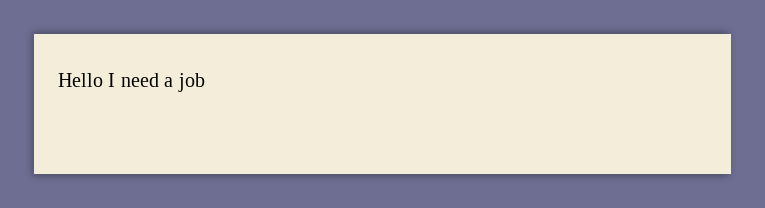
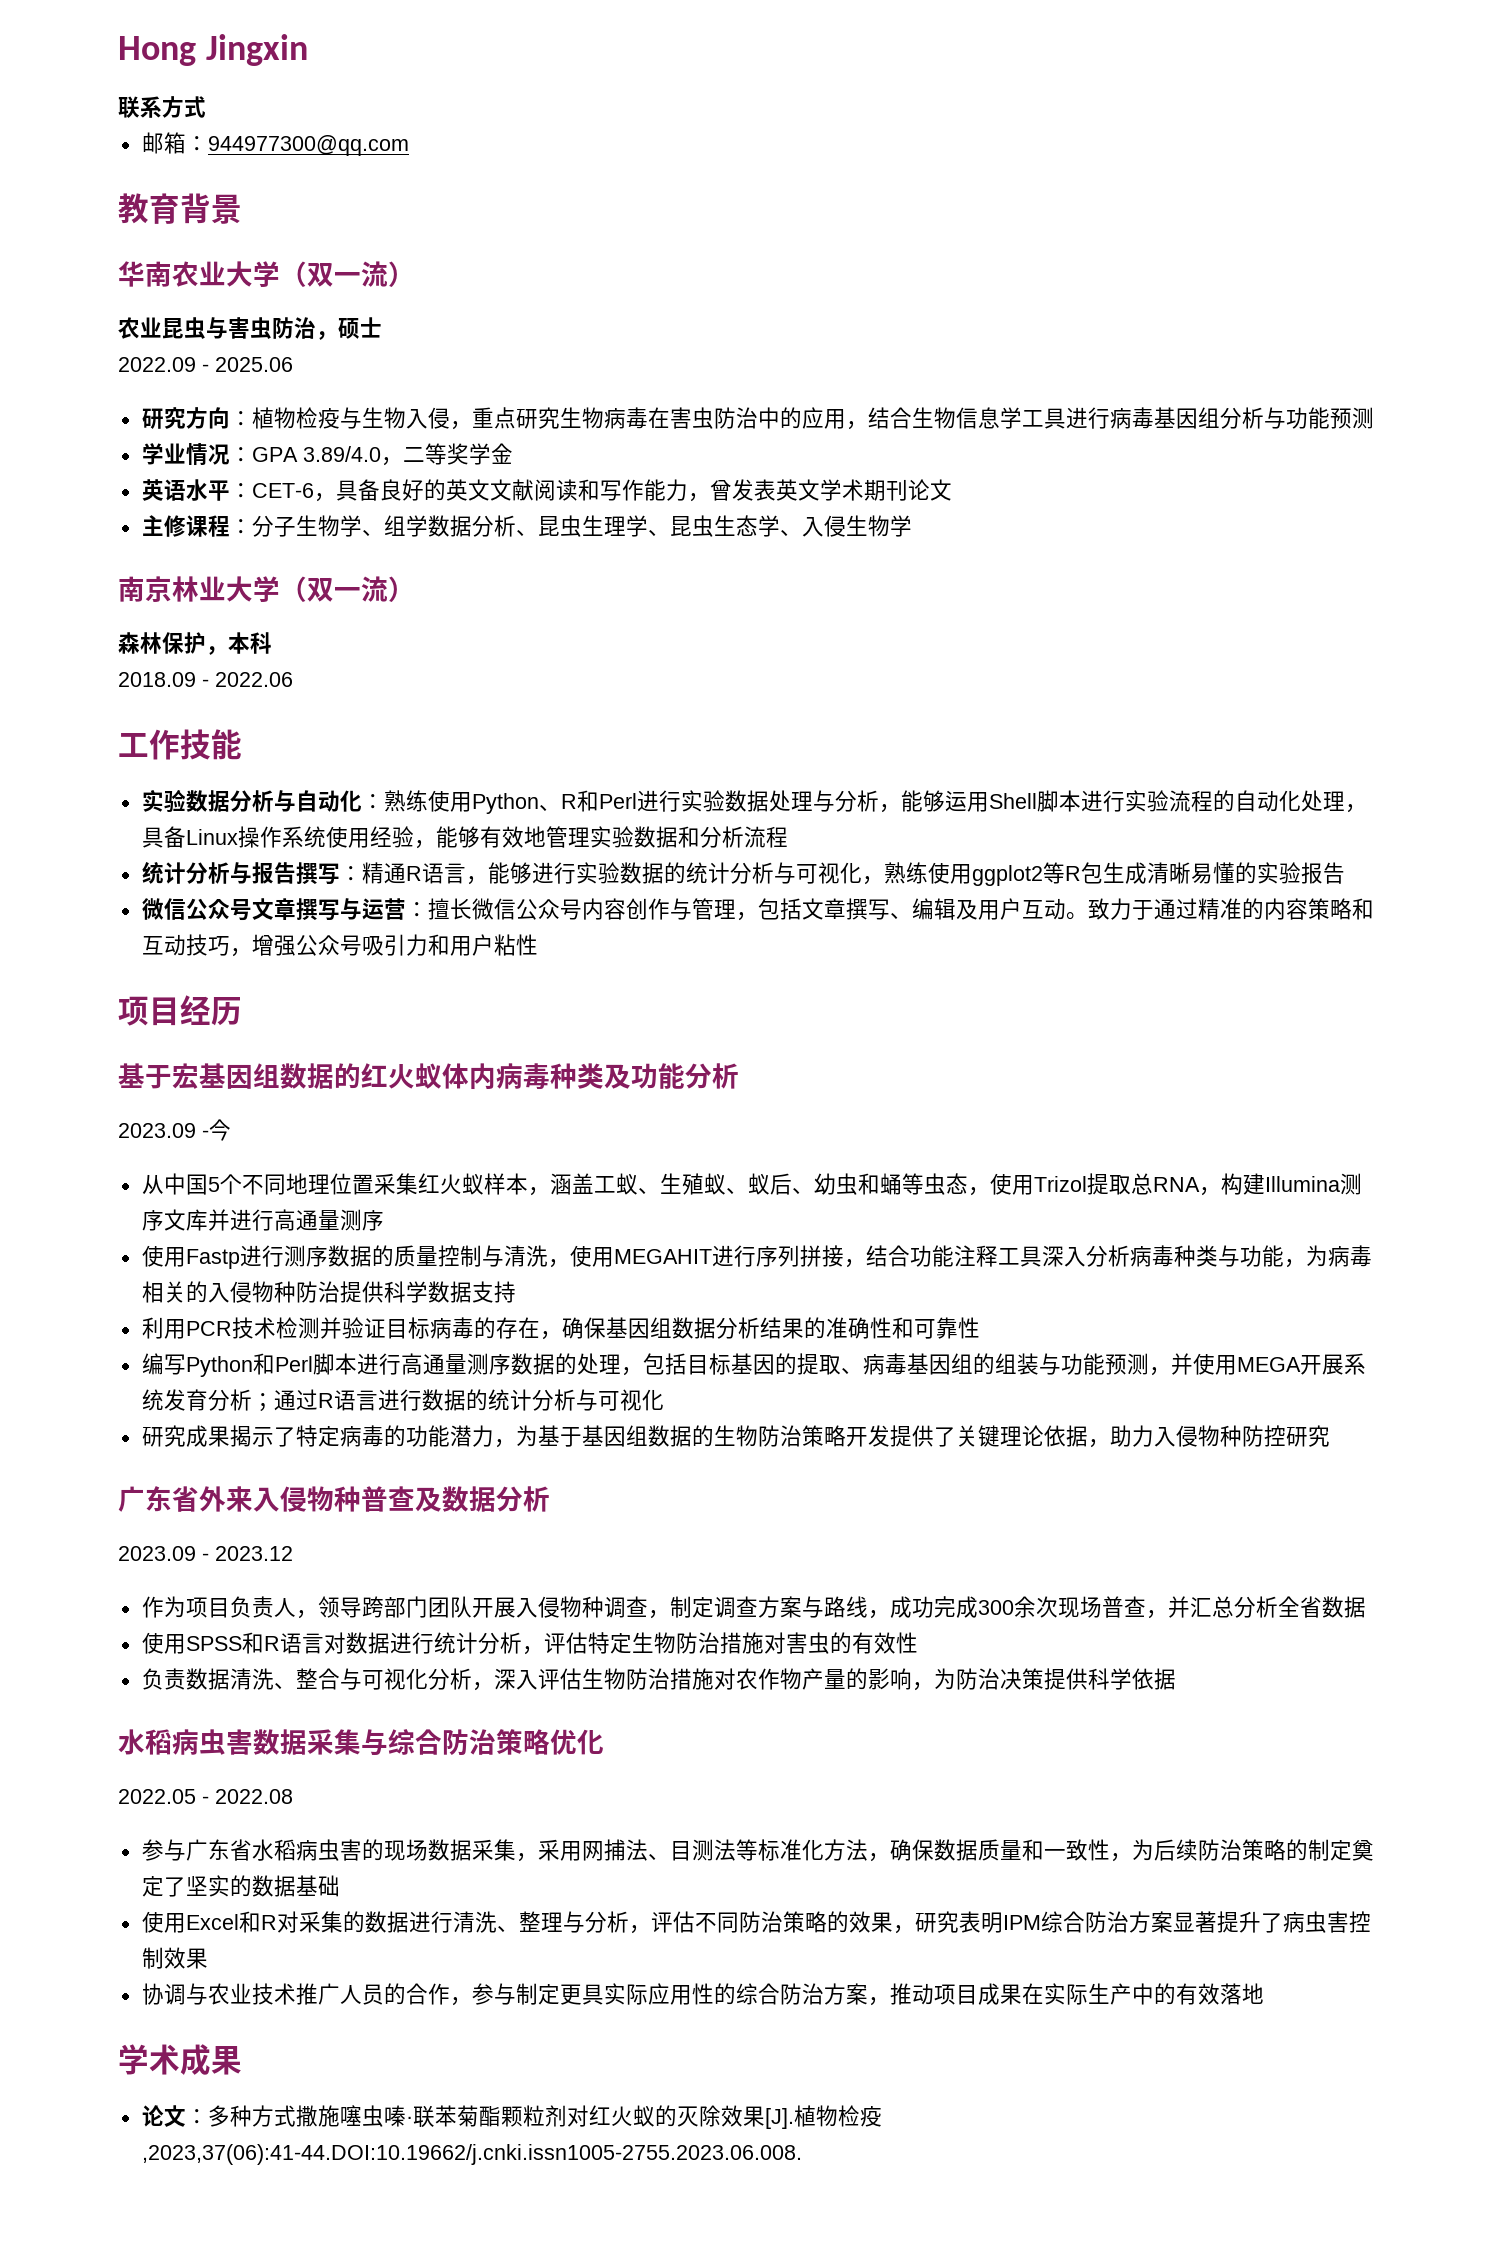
- Hello I need a job
+ Hong Jingxin
+ 联系方式
+ 邮箱：944977300@qq.com
+ 教育背景
+ 华南农业大学（双一流）
+ 农业昆虫与害虫防治，硕士
+ 2022.09 - 2025.06
+ 研究方向：植物检疫与生物入侵，重点研究生物病毒在害虫防治中的应用，结合生物信息学工具进行病毒基因组分析与功能预测
+ 学业情况：GPA 3.89/4.0，二等奖学金
+ 英语水平：CET-6，具备良好的英文文献阅读和写作能力，曾发表英文学术期刊论文
+ 主修课程：分子生物学、组学数据分析、昆虫生理学、昆虫生态学、入侵生物学
+ 南京林业大学（双一流）
+ 森林保护，本科
+ 2018.09 - 2022.06
+ 工作技能
+ 实验数据分析与自动化：熟练使用Python、R和Perl进行实验数据处理与分析，能够运用Shell脚本进行实验流程的自动化处理，具备Linux操作系统使用经验，能够有效地管理实验数据和分析流程
+ 统计分析与报告撰写：精通R语言，能够进行实验数据的统计分析与可视化，熟练使用ggplot2等R包生成清晰易懂的实验报告
+ 微信公众号文章撰写与运营：擅长微信公众号内容创作与管理，包括文章撰写、编辑及用户互动。致力于通过精准的内容策略和互动技巧，增强公众号吸引力和用户粘性
+ 项目经历
+ 基于宏基因组数据的红火蚁体内病毒种类及功能分析
+ 2023.09 -今
+ 从中国5个不同地理位置采集红火蚁样本，涵盖工蚁、生殖蚁、蚁后、幼虫和蛹等虫态，使用Trizol提取总RNA，构建Illumina测序文库并进行高通量测序
+ 使用Fastp进行测序数据的质量控制与清洗，使用MEGAHIT进行序列拼接，结合功能注释工具深入分析病毒种类与功能，为病毒相关的入侵物种防治提供科学数据支持
+ 利用PCR技术检测并验证目标病毒的存在，确保基因组数据分析结果的准确性和可靠性
+ 编写Python和Perl脚本进行高通量测序数据的处理，包括目标基因的提取、病毒基因组的组装与功能预测，并使用MEGA开展系统发育分析；通过R语言进行数据的统计分析与可视化
+ 研究成果揭示了特定病毒的功能潜力，为基于基因组数据的生物防治策略开发提供了关键理论依据，助力入侵物种防控研究
+ 广东省外来入侵物种普查及数据分析
+ 2023.09 - 2023.12
+ 作为项目负责人，领导跨部门团队开展入侵物种调查，制定调查方案与路线，成功完成300余次现场普查，并汇总分析全省数据
+ 使用SPSS和R语言对数据进行统计分析，评估特定生物防治措施对害虫的有效性
+ 负责数据清洗、整合与可视化分析，深入评估生物防治措施对农作物产量的影响，为防治决策提供科学依据
+ 水稻病虫害数据采集与综合防治策略优化
+ 2022.05 - 2022.08
+ 参与广东省水稻病虫害的现场数据采集，采用网捕法、目测法等标准化方法，确保数据质量和一致性，为后续防治策略的制定奠定了坚实的数据基础
+ 使用Excel和R对采集的数据进行清洗、整理与分析，评估不同防治策略的效果，研究表明IPM综合防治方案显著提升了病虫害控制效果
+ 协调与农业技术推广人员的合作，参与制定更具实际应用性的综合防治方案，推动项目成果在实际生产中的有效落地
+ 学术成果
+ 论文：多种方式撒施噻虫嗪·联苯菊酯颗粒剂对红火蚁的灭除效果[J].植物检疫,2023,37(06):41-44.DOI:10.19662/j.cnki.issn1005-2755.2023.06.008.

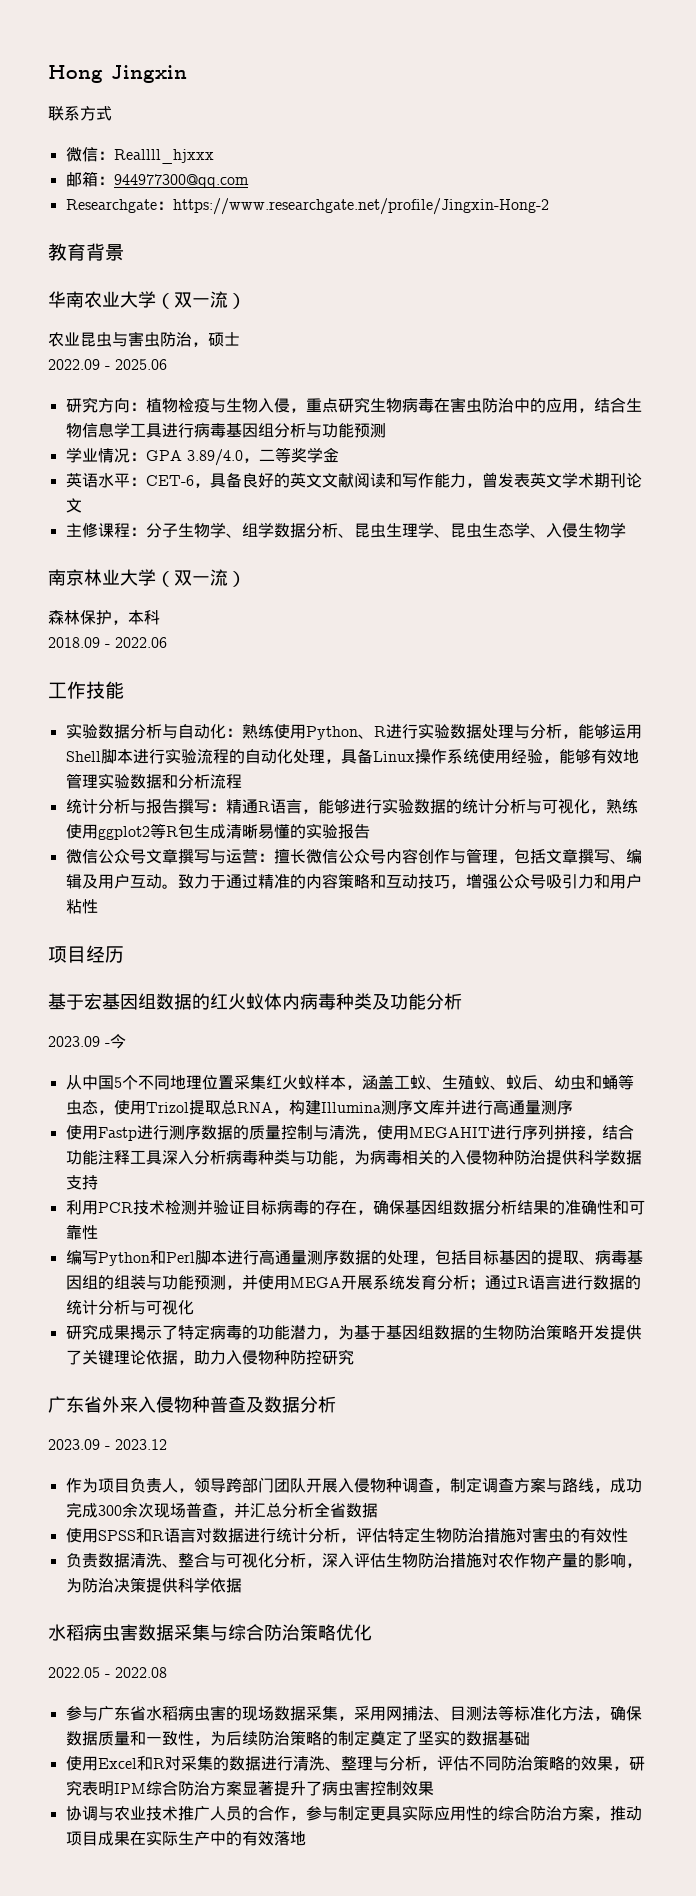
+ 微信：Reallll_hjxxx
+ Researchgate：https://www.researchgate.net/profile/Jingxin-Hong-2
- 实验数据分析与自动化：熟练使用Python、R和Perl进行实验数据处理与分析，能够运用Shell脚本进行实验流程的自动化处理，具备Linux操作系统使用经验，能够有效地管理实验数据和分析流程
+ 实验数据分析与自动化：熟练使用Python、R进行实验数据处理与分析，能够运用Shell脚本进行实验流程的自动化处理，具备Linux操作系统使用经验，能够有效地管理实验数据和分析流程
- 学术成果
- 论文：多种方式撒施噻虫嗪·联苯菊酯颗粒剂对红火蚁的灭除效果[J].植物检疫,2023,37(06):41-44.DOI:10.19662/j.cnki.issn1005-2755.2023.06.008.

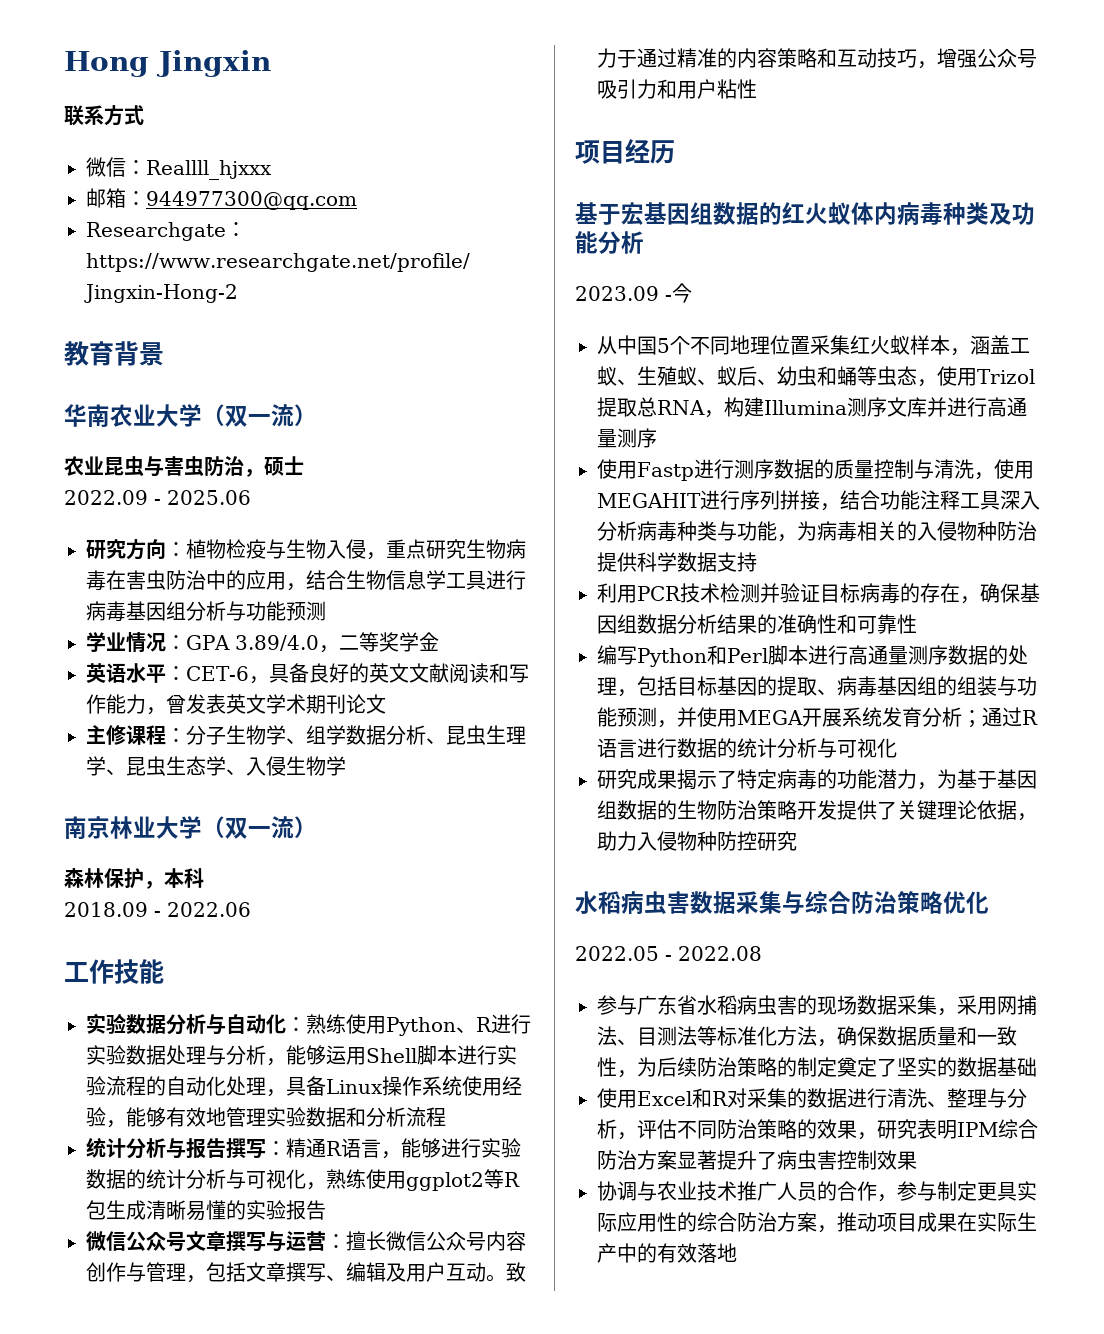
- 广东省外来入侵物种普查及数据分析
- 2023.09 - 2023.12
- 作为项目负责人，领导跨部门团队开展入侵物种调查，制定调查方案与路线，成功完成300余次现场普查，并汇总分析全省数据
- 使用SPSS和R语言对数据进行统计分析，评估特定生物防治措施对害虫的有效性
- 负责数据清洗、整合与可视化分析，深入评估生物防治措施对农作物产量的影响，为防治决策提供科学依据

